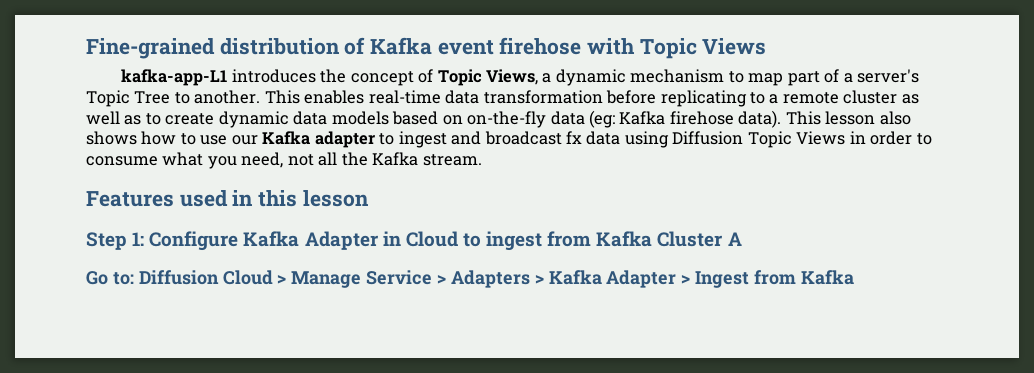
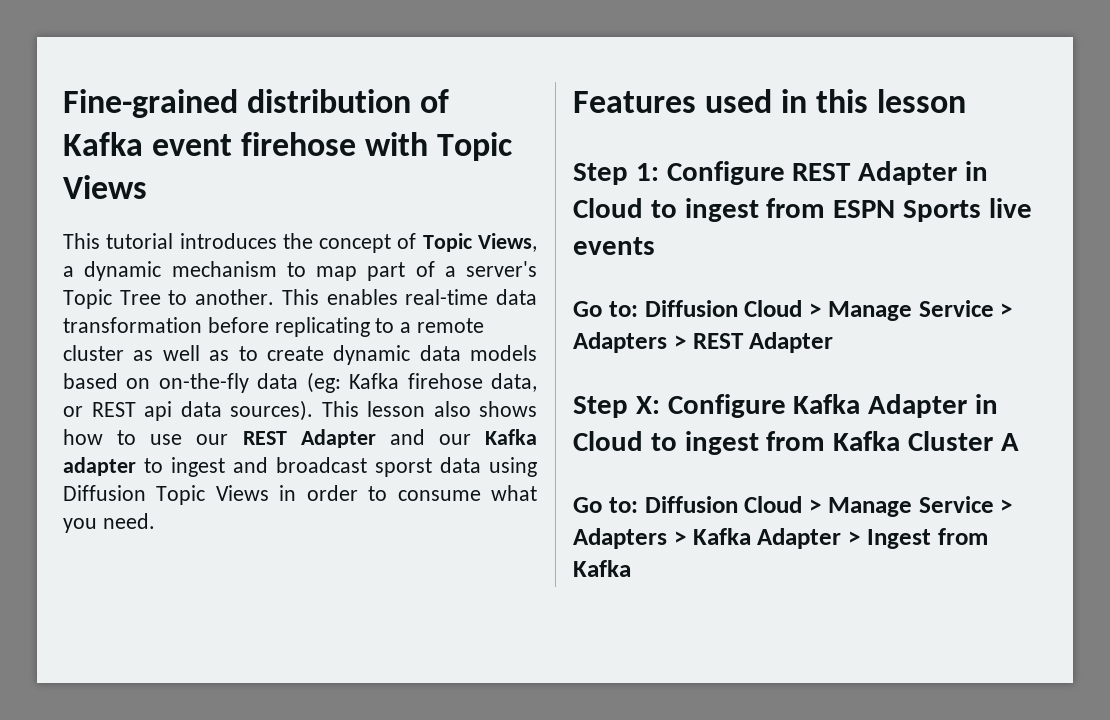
- kafka-app-L1 introduces the concept of Topic Views, a dynamic mechanism to map part of a server's Topic Tree to another.
+ This tutorial introduces the concept of Topic Views, a dynamic mechanism to map part of a server's Topic Tree to another.
- This enables real-time data transformation before replicating to a remote cluster as well as to create dynamic data models based on on-the-fly data (eg: Kafka firehose data).
+ This enables real-time data transformation before replicating to a remote cluster as well as to create dynamic data models based on on-the-fly data (eg: Kafka firehose data, or REST api data sources).
- This lesson also shows how to use our Kafka adapter to ingest and broadcast fx data using Diffusion Topic Views in order to consume what you need, not all the Kafka stream.
+ This lesson also shows how to use our REST Adapter and our Kafka adapter to ingest and broadcast sporst data using Diffusion Topic Views in order to consume what you need.
- Step 1: Configure Kafka Adapter in Cloud to ingest from Kafka Cluster A
+ Step 1: Configure REST Adapter in Cloud to ingest from ESPN Sports live events
+ Go to: Diffusion Cloud > Manage Service > Adapters > REST Adapter
+ Step X: Configure Kafka Adapter in Cloud to ingest from Kafka Cluster A

